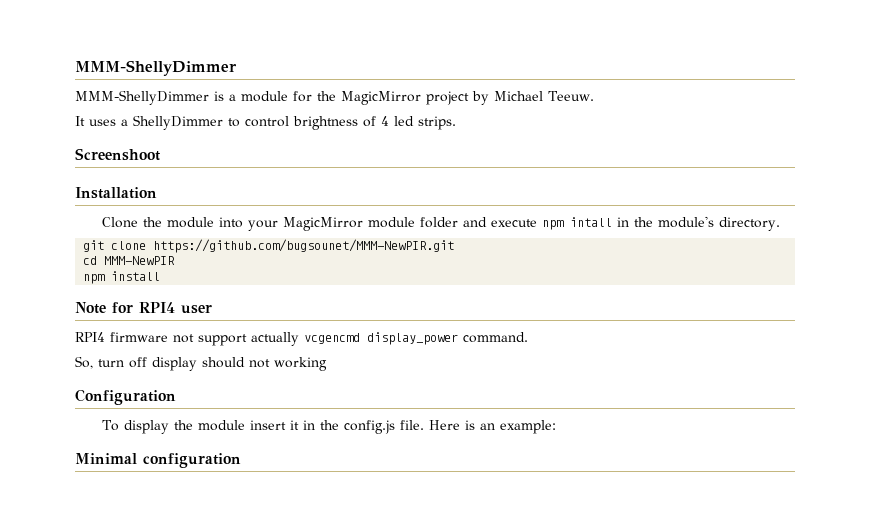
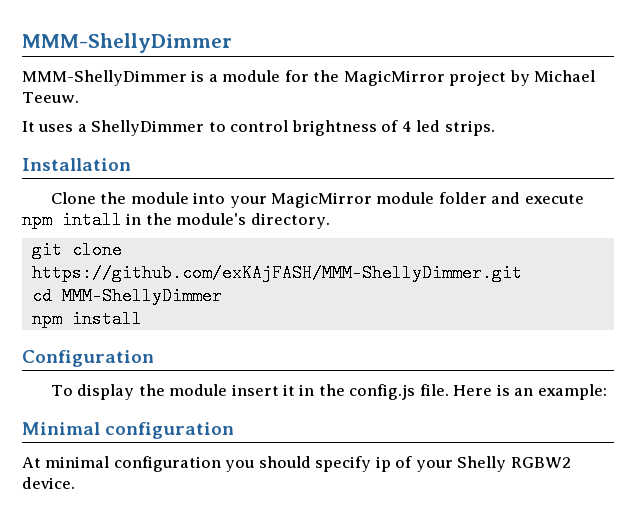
- Screenshoot
- git clone https://github.com/bugsounet/MMM-NewPIR.git
+ git clone https://github.com/exKAjFASH/MMM-ShellyDimmer.git
- cd MMM-NewPIR
+ cd MMM-ShellyDimmer
- Note for RPI4 user
- RPI4 firmware not support actually vcgencmd display_power command.
- So, turn off display should not working
+ At minimal configuration you should specify ip of your Shelly RGBW2 device.

